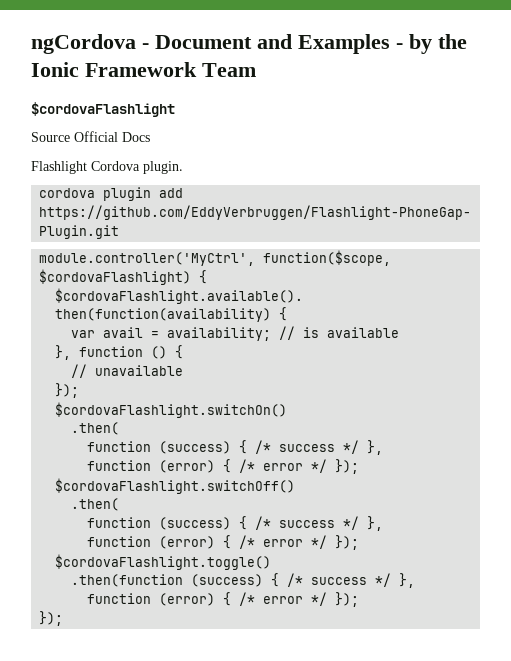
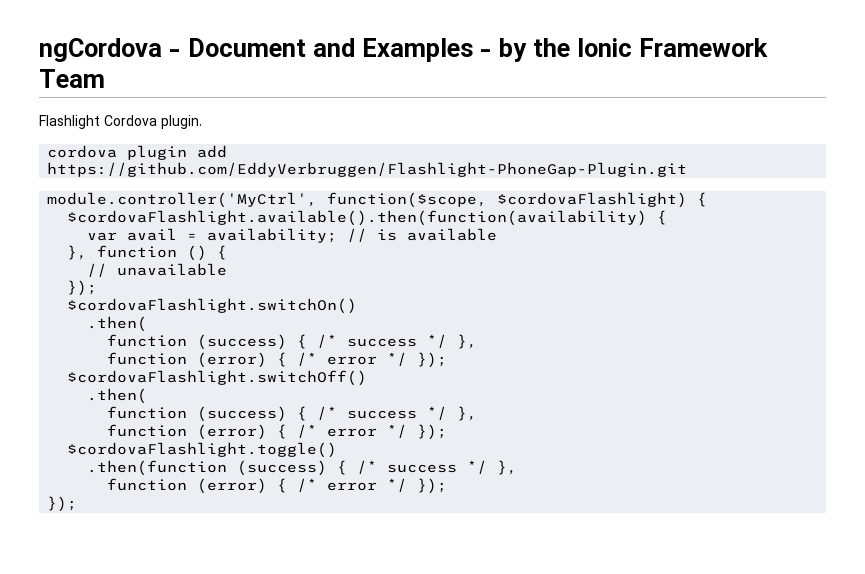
- $cordovaFlashlight
- Source Official Docs

